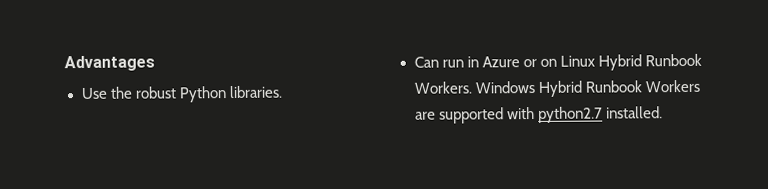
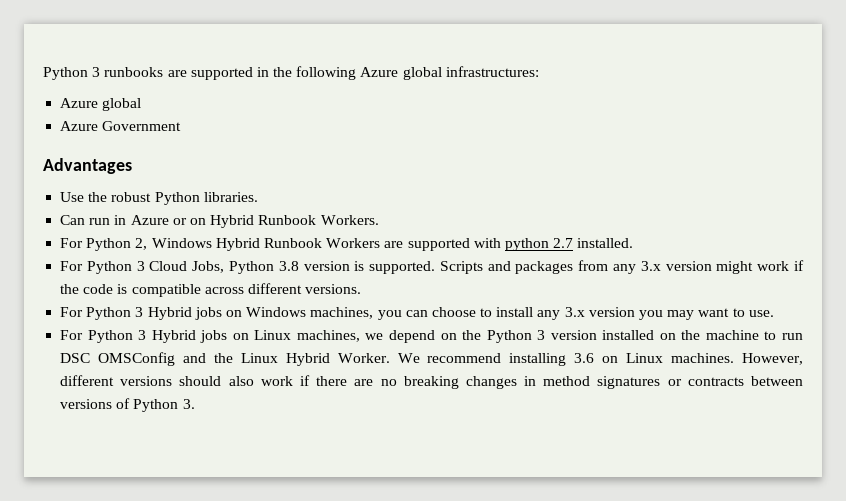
+ Python 3 runbooks are supported in the following Azure global infrastructures:
+ Azure global
+ Azure Government
- Can run in Azure or on Linux Hybrid Runbook Workers. Windows Hybrid Runbook Workers are supported with python2.7 installed.
+ Can run in Azure or on Hybrid Runbook Workers.
+ For Python 2, Windows Hybrid Runbook Workers are supported with python 2.7 installed.
+ For Python 3 Cloud Jobs, Python 3.8 version is supported. Scripts and packages from any 3.x version might work if the code is compatible across different versions.
+ For Python 3 Hybrid jobs on Windows machines, you can choose to install any 3.x version you may want to use.
+ For Python 3 Hybrid jobs on Linux machines, we depend on the Python 3 version installed on the machine to run DSC OMSConfig and the Linux Hybrid Worker. We recommend installing 3.6 on Linux machines. However, different versions should also work if there are no breaking changes in method signatures or contracts between versions of Python 3.

